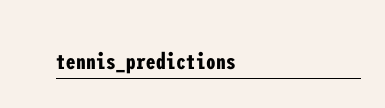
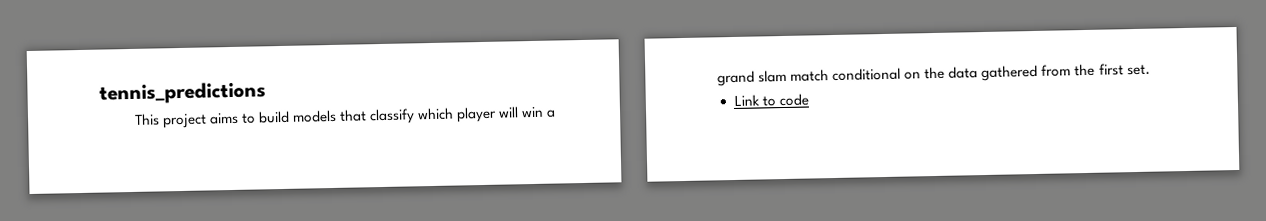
+ This project aims to build models that classify which player will win a grand slam match conditional on the data gathered from the first set.
+ Link to code

